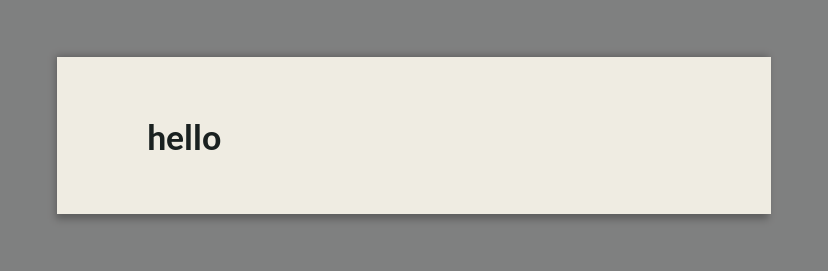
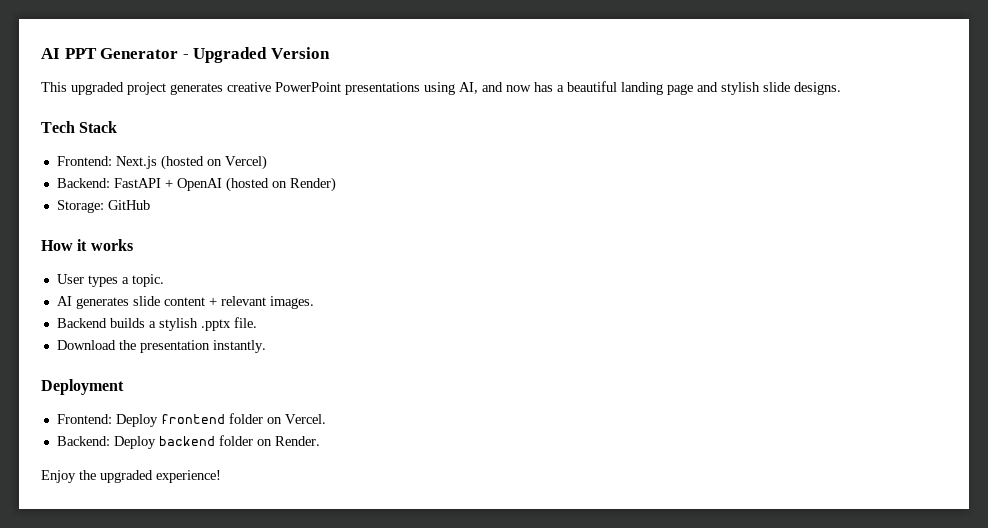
- hello
+ AI PPT Generator - Upgraded Version
+ This upgraded project generates creative PowerPoint presentations using AI, and now has a beautiful landing page and stylish slide designs.
+ Tech Stack
+ Frontend: Next.js (hosted on Vercel)
+ Backend: FastAPI + OpenAI (hosted on Render)
+ Storage: GitHub
+ How it works
+ User types a topic.
+ AI generates slide content + relevant images.
+ Backend builds a stylish .pptx file.
+ Download the presentation instantly.
+ Deployment
+ Frontend: Deploy frontend folder on Vercel.
+ Backend: Deploy backend folder on Render.
+ Enjoy the upgraded experience!

